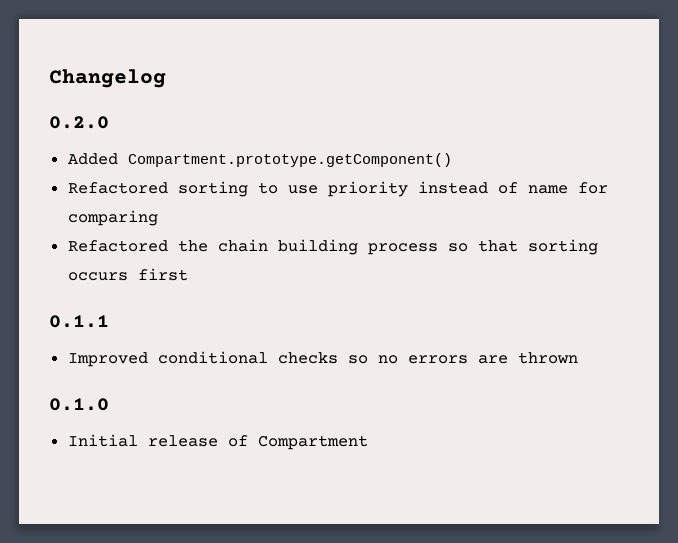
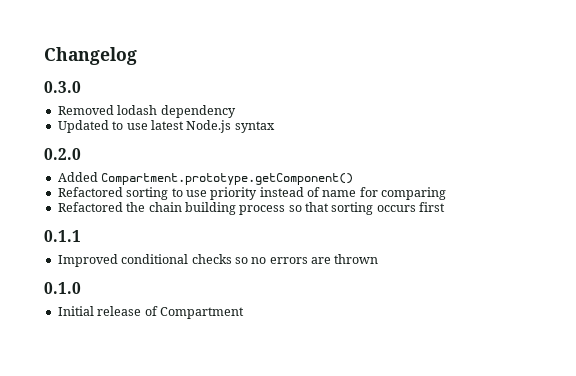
+ 0.3.0
+ Removed lodash dependency
+ Updated to use latest Node.js syntax

